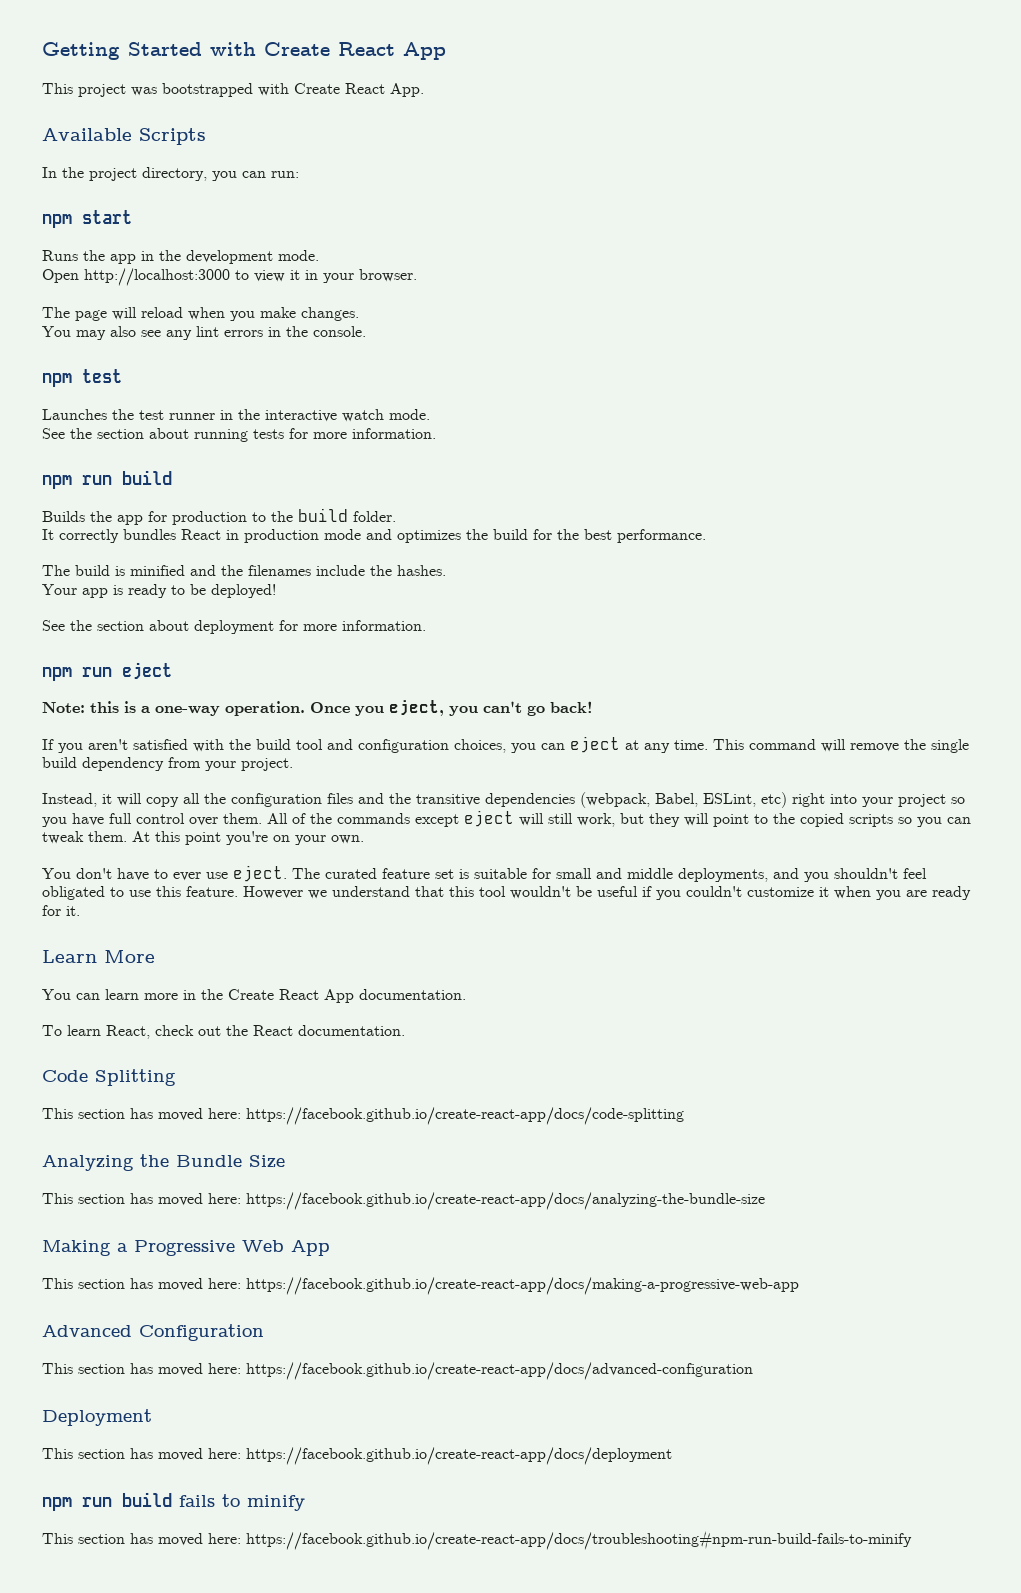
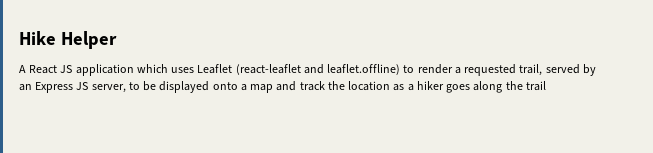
- Getting Started with Create React App
- This project was bootstrapped with Create React App.
- Available Scripts
- In the project directory, you can run:
- npm start
- Runs the app in the development mode.
- Open http://localhost:3000 to view it in your browser.
- The page will reload when you make changes.
- You may also see any lint errors in the console.
- npm test
- Launches the test runner in the interactive watch mode.
- See the section about running tests for more information.
- npm run build
- Builds the app for production to the build folder.
- It correctly bundles React in production mode and optimizes the build for the best performance.
- The build is minified and the filenames include the hashes.
- Your app is ready to be deployed!
- See the section about deployment for more information.
- npm run eject
- Note: this is a one-way operation. Once you eject, you can't go back!
- If you aren't satisfied with the build tool and configuration choices, you can eject at any time. This command will remove the single build dependency from your project.
- Instead, it will copy all the configuration files and the transitive dependencies (webpack, Babel, ESLint, etc) right into your project so you have full control over them. All of the commands except eject will still work, but they will point to the copied scripts so you can tweak them. At this point you're on your own.
- You don't have to ever use eject. The curated feature set is suitable for small and middle deployments, and you shouldn't feel obligated to use this feature. However we understand that this tool wouldn't be useful if you couldn't customize it when you are ready for it.
- Learn More
- You can learn more in the Create React App documentation.
- To learn React, check out the React documentation.
- Code Splitting
- This section has moved here: https://facebook.github.io/create-react-app/docs/code-splitting
- Analyzing the Bundle Size
- This section has moved here: https://facebook.github.io/create-react-app/docs/analyzing-the-bundle-size
- Making a Progressive Web App
- This section has moved here: https://facebook.github.io/create-react-app/docs/making-a-progressive-web-app
- Advanced Configuration
- This section has moved here: https://facebook.github.io/create-react-app/docs/advanced-configuration
- Deployment
- This section has moved here: https://facebook.github.io/create-react-app/docs/deployment
- npm run build fails to minify
- This section has moved here: https://facebook.github.io/create-react-app/docs/troubleshooting#npm-run-build-fails-to-minify
+ Hike Helper
+ A React JS application which uses Leaflet (react-leaflet and leaflet.offline) to render a requested trail, served by an Express JS server, to be displayed onto a map and track the location as a hiker goes along the trail

